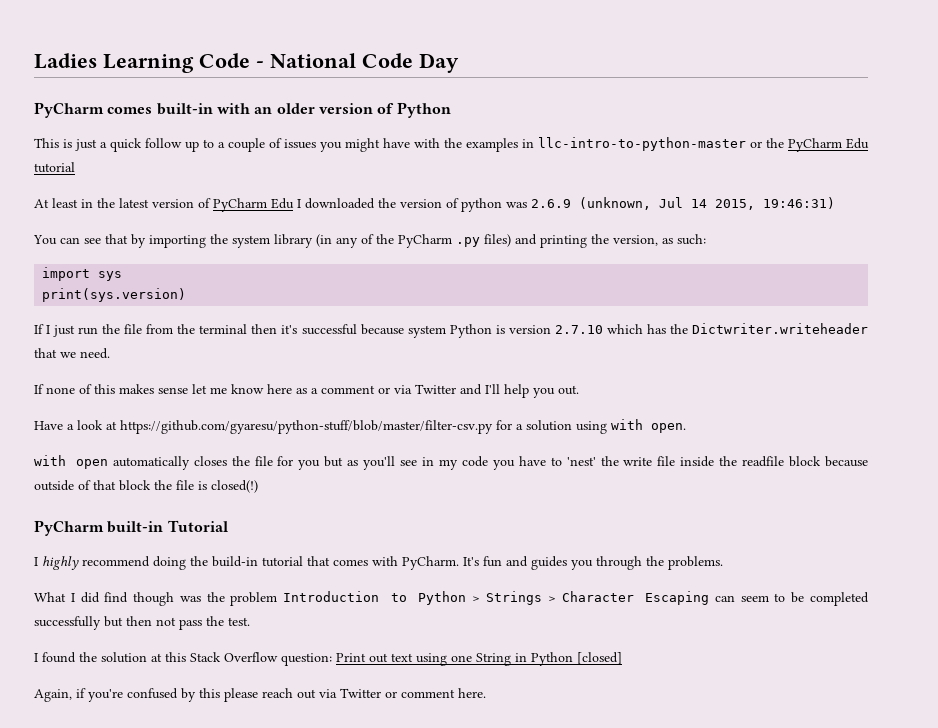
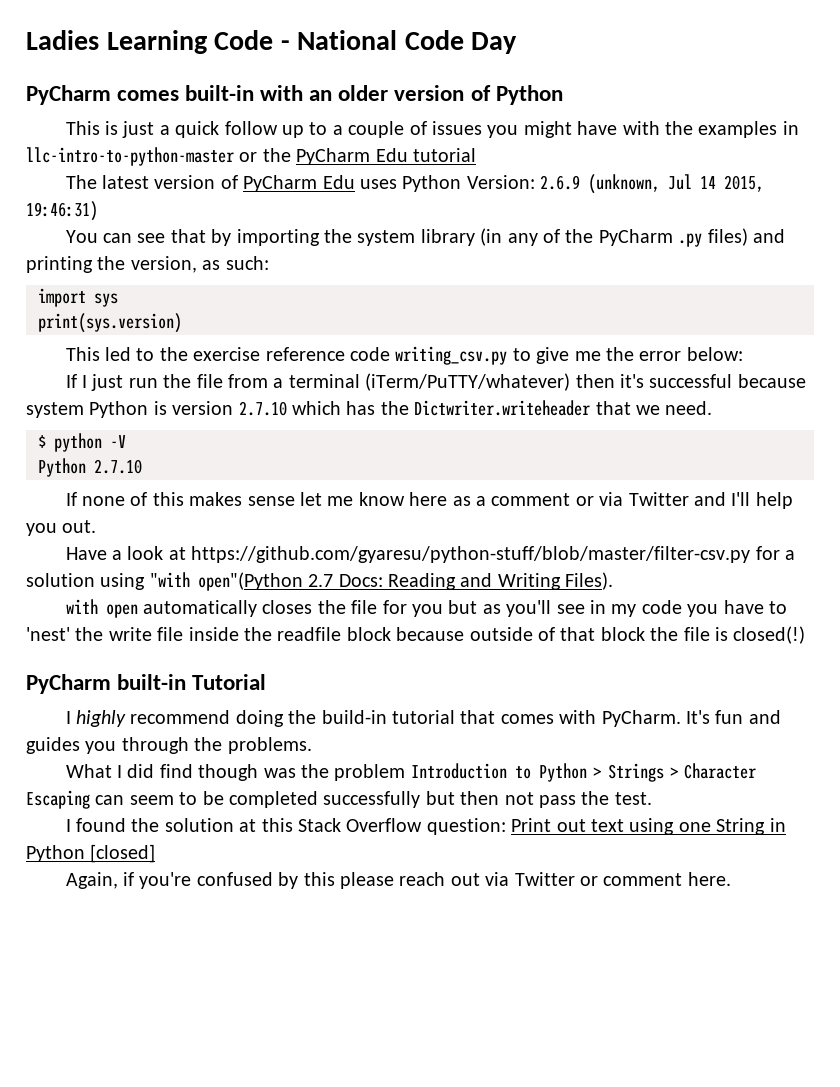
- At least in the latest version of PyCharm Edu I downloaded the version of python was 2.6.9 (unknown, Jul 14 2015, 19:46:31)
+ The latest version of PyCharm Edu uses Python Version: 2.6.9 (unknown, Jul 14 2015, 19:46:31)
+ This led to the exercise reference code writing_csv.py to give me the error below:
- If I just run the file from the terminal then it's successful because system Python is version 2.7.10 which has the Dictwriter.writeheader that we need.
+ If I just run the file from a terminal (iTerm/PuTTY/whatever) then it's successful because system Python is version 2.7.10 which has the Dictwriter.writeheader that we need.
+ $ python -V
+ Python 2.7.10
- Have a look at https://github.com/gyaresu/python-stuff/blob/master/filter-csv.py for a solution using with open.
+ Have a look at https://github.com/gyaresu/python-stuff/blob/master/filter-csv.py for a solution using "with open"(Python 2.7 Docs: Reading and Writing Files).

